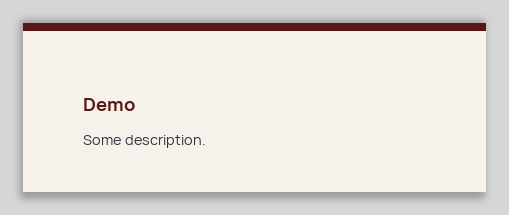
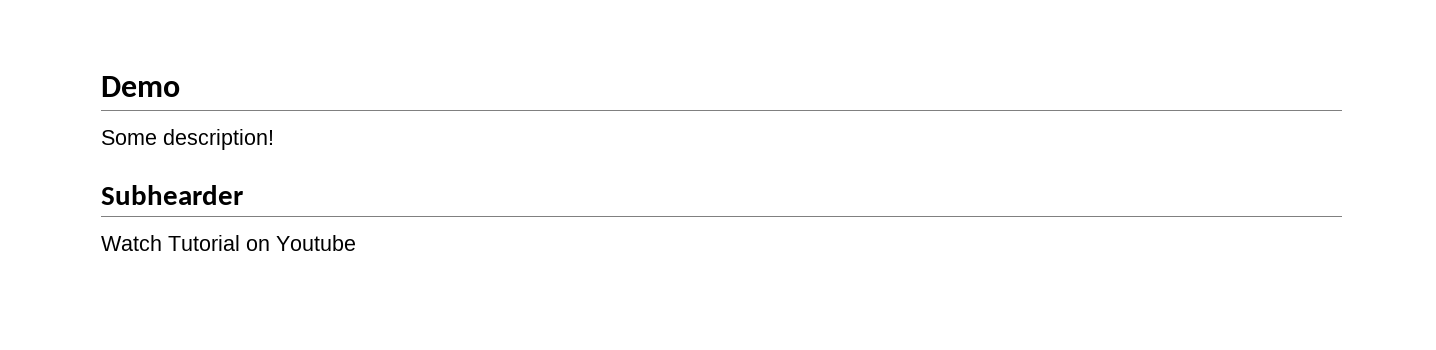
- Some description.
+ Some description!
+ Subhearder
+ Watch Tutorial on Youtube

